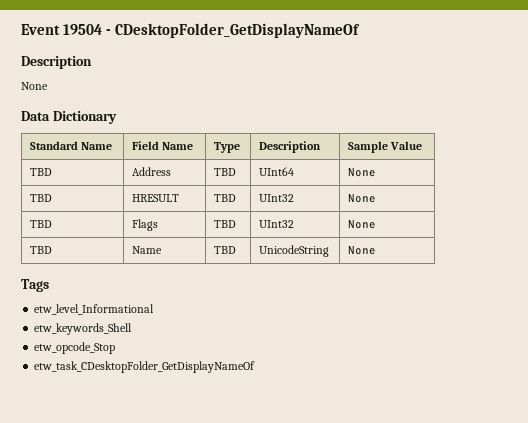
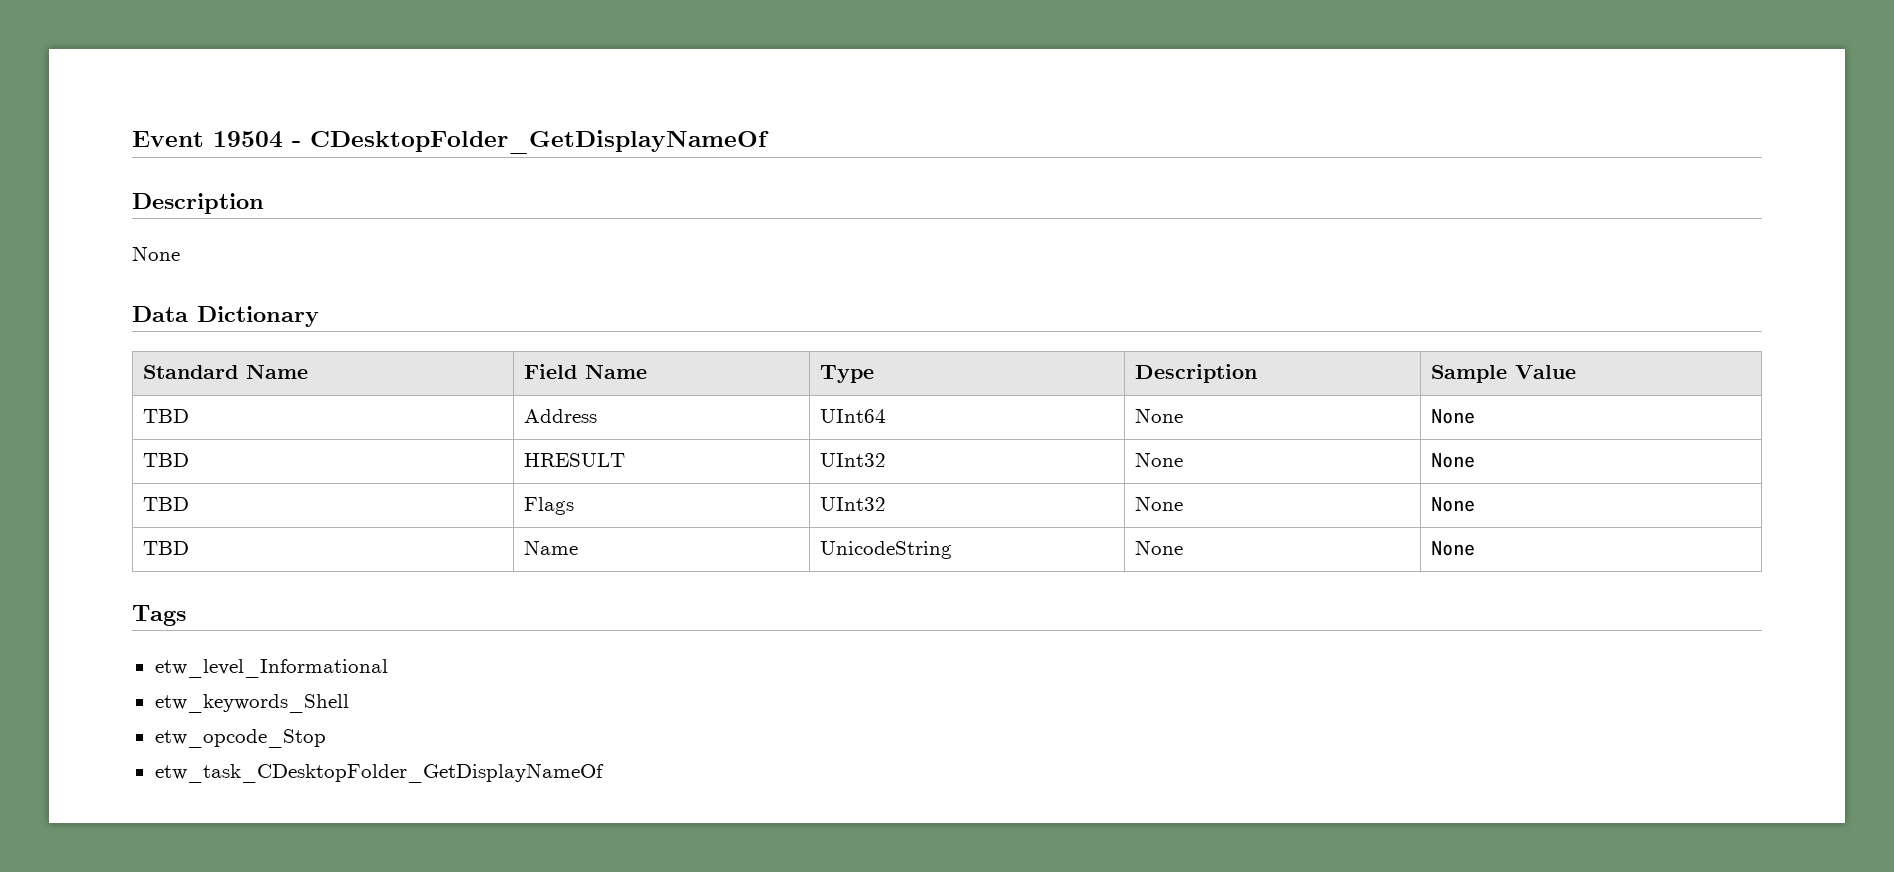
- TBD | Address | TBD | UInt64 | None
+ TBD | Address | UInt64 | None | None
- TBD | HRESULT | TBD | UInt32 | None
+ TBD | HRESULT | UInt32 | None | None
- TBD | Flags | TBD | UInt32 | None
+ TBD | Flags | UInt32 | None | None
- TBD | Name | TBD | UnicodeString | None
+ TBD | Name | UnicodeString | None | None

